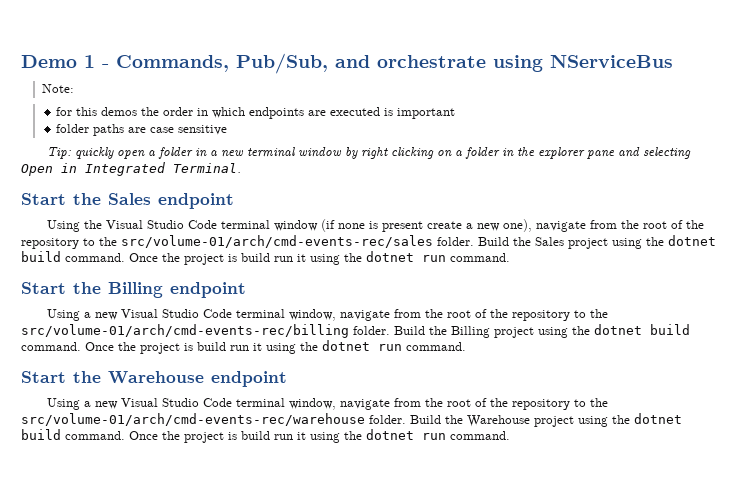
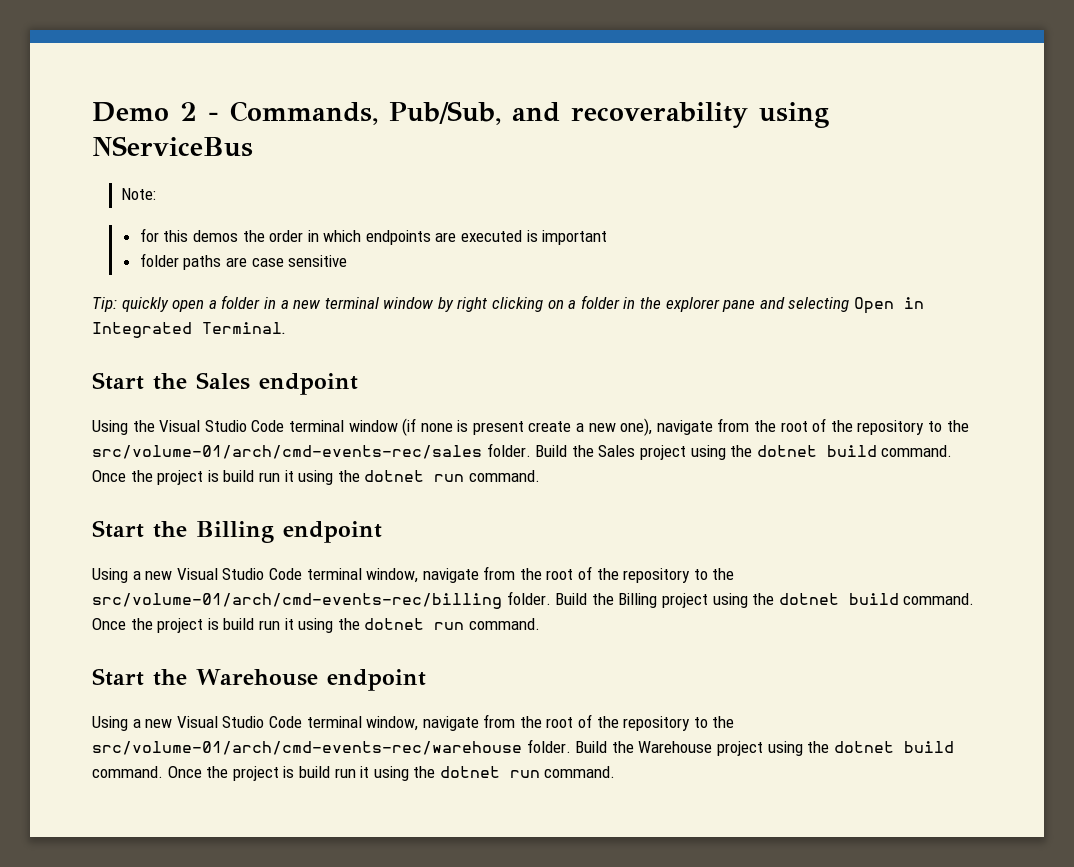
- Demo 1 - Commands, Pub/Sub, and orchestrate using NServiceBus
+ Demo 2 - Commands, Pub/Sub, and recoverability using NServiceBus

